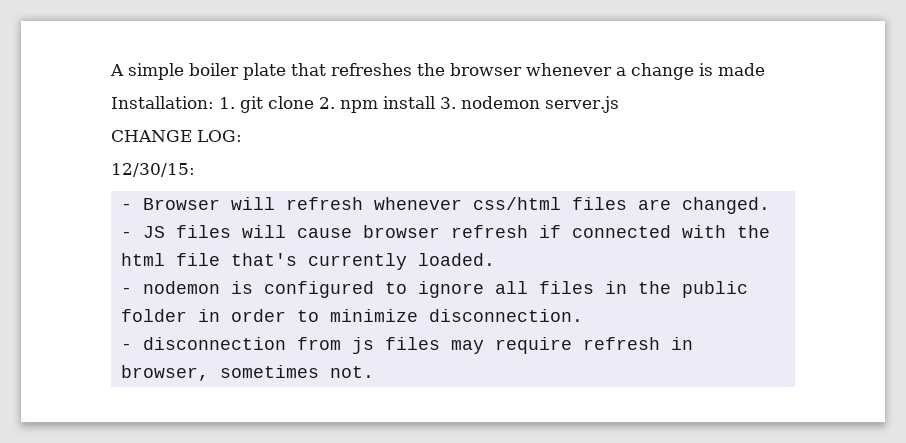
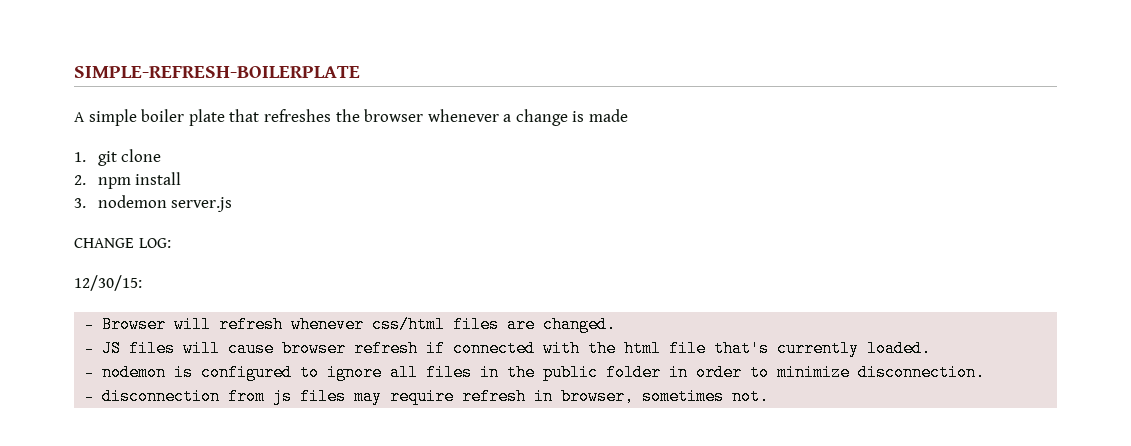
+ SIMPLE-REFRESH-BOILERPLATE
- Installation: 1. git clone 2. npm install 3. nodemon server.js
+ 1. git clone
+ 2. npm install
+ 3. nodemon server.js

